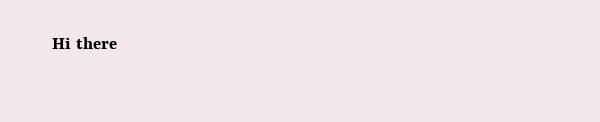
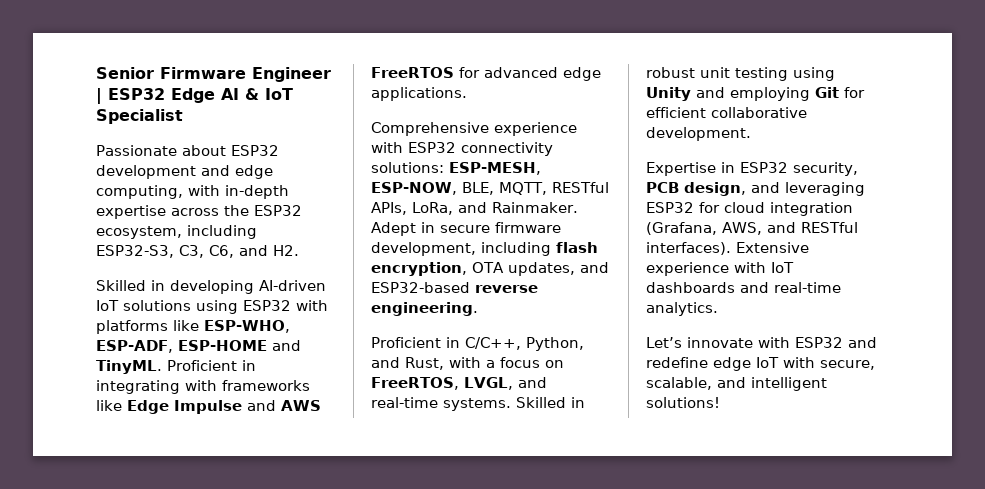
- Hi there
+ Senior Firmware Engineer | ESP32 Edge AI & IoT Specialist
+ Passionate about ESP32 development and edge computing, with in-depth expertise across the ESP32 ecosystem, including ESP32-S3, C3, C6, and H2.
+ Skilled in developing AI-driven IoT solutions using ESP32 with platforms like ESP-WHO, ESP-ADF, ESP-HOME and TinyML. Proficient in integrating with frameworks like Edge Impulse and AWS FreeRTOS for advanced edge applications.
+ Comprehensive experience with ESP32 connectivity solutions: ESP-MESH, ESP-NOW, BLE, MQTT, RESTful APIs, LoRa, and Rainmaker. Adept in secure firmware development, including flash encryption, OTA updates, and ESP32-based reverse engineering.
+ Proficient in C/C++, Python, and Rust, with a focus on FreeRTOS, LVGL, and real-time systems. Skilled in robust unit testing using Unity and employing Git for efficient collaborative development.
+ Expertise in ESP32 security, PCB design, and leveraging ESP32 for cloud integration (Grafana, AWS, and RESTful interfaces). Extensive experience with IoT dashboards and real-time analytics.
+ Let’s innovate with ESP32 and redefine edge IoT with secure, scalable, and intelligent solutions!

